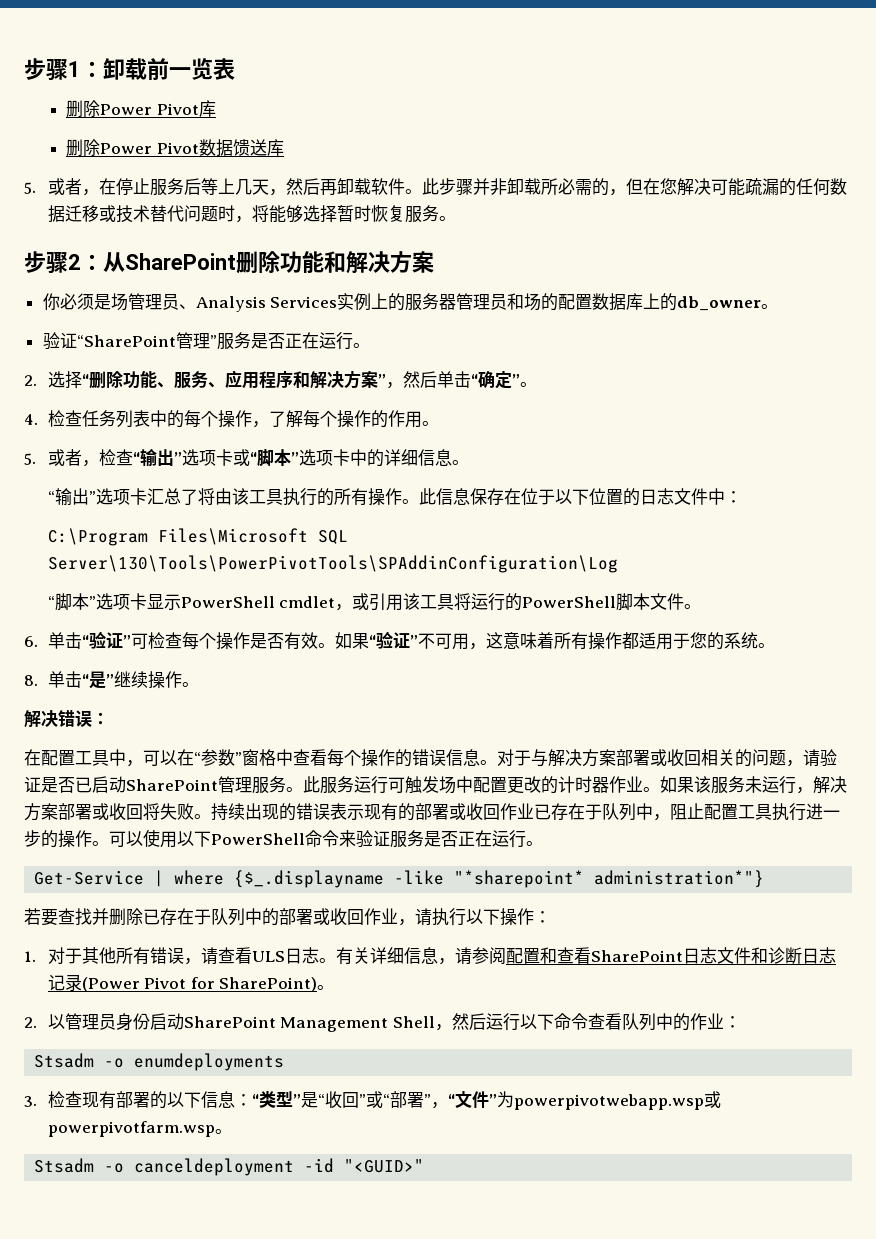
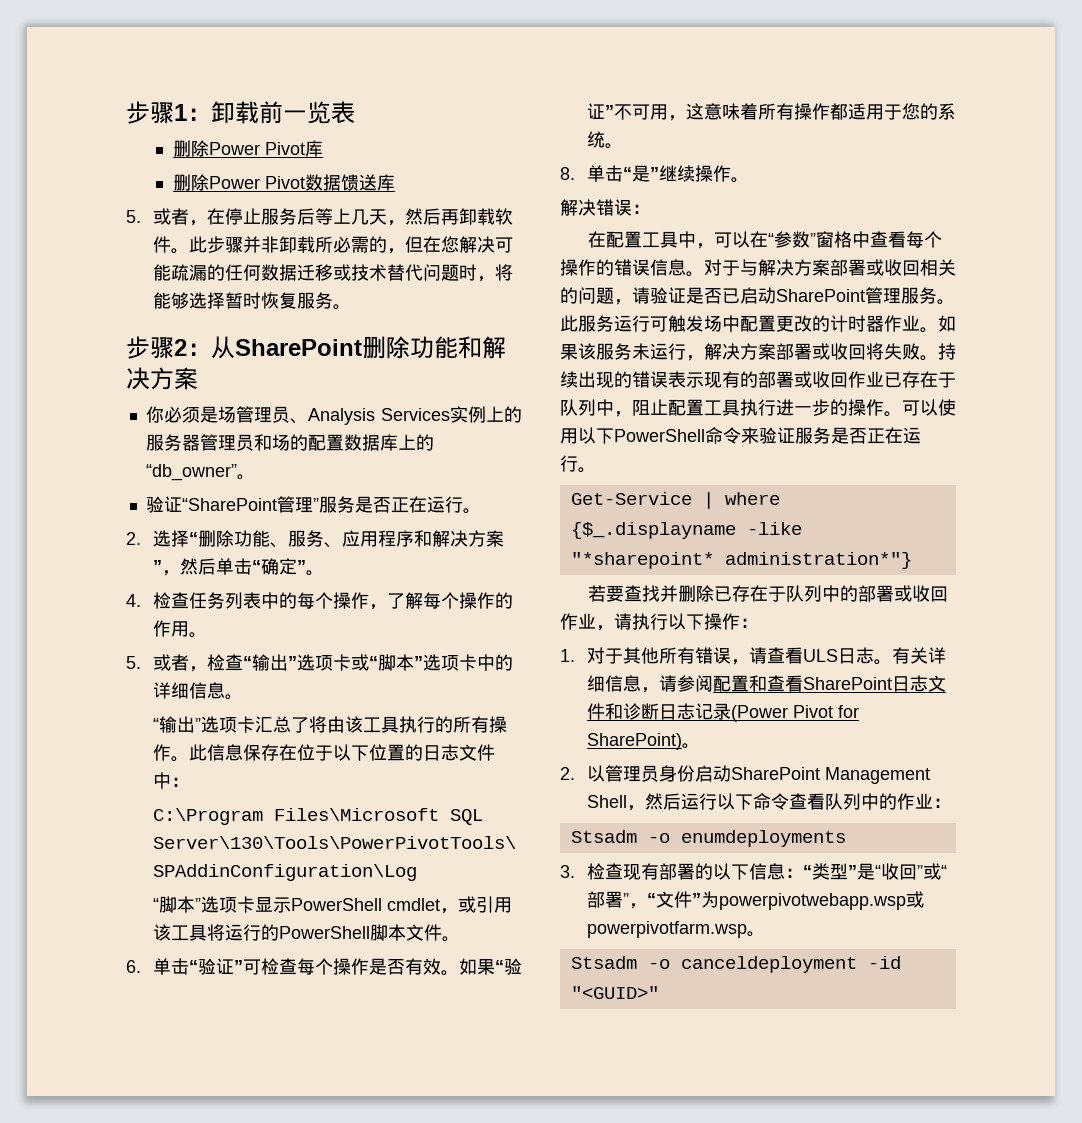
- 你必须是场管理员、Analysis Services实例上的服务器管理员和场的配置数据库上的db_owner。
+ 你必须是场管理员、Analysis Services实例上的服务器管理员和场的配置数据库上的“db_owner”。

